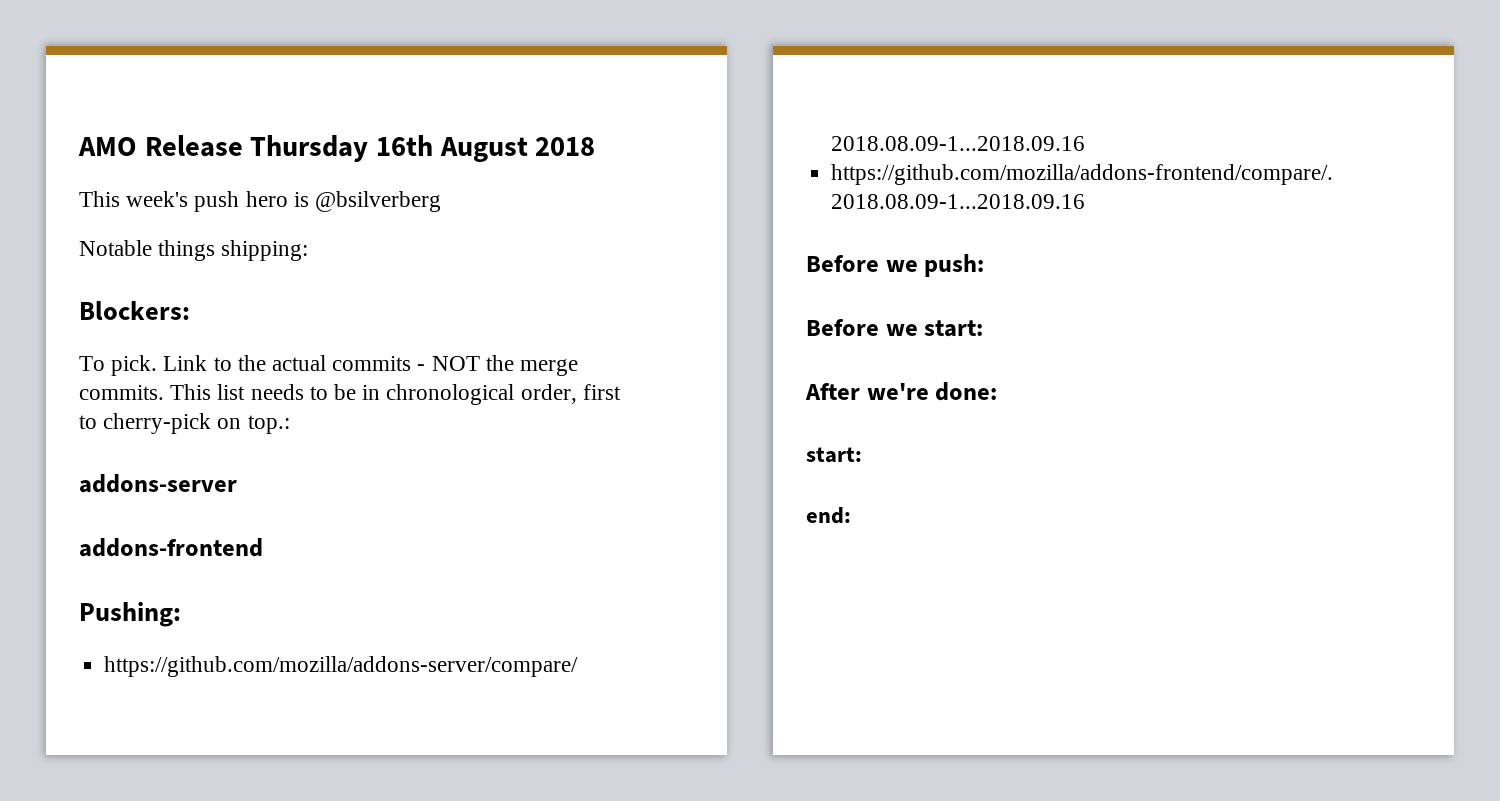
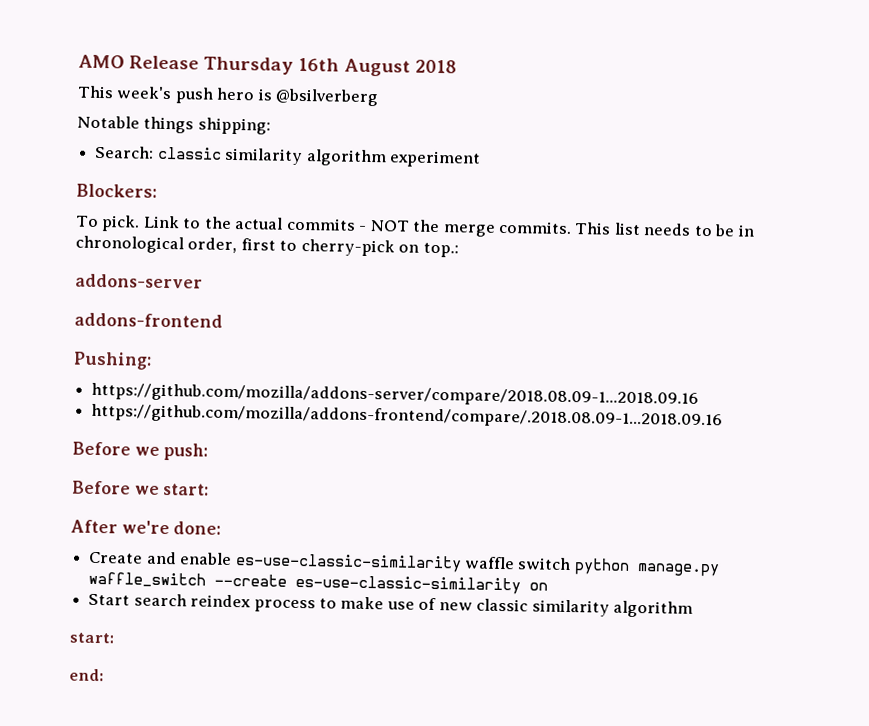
+ Search: classic similarity algorithm experiment
+ Create and enable es-use-classic-similarity waffle switch python manage.py waffle_switch --create es-use-classic-similarity on
+ Start search reindex process to make use of new classic similarity algorithm

